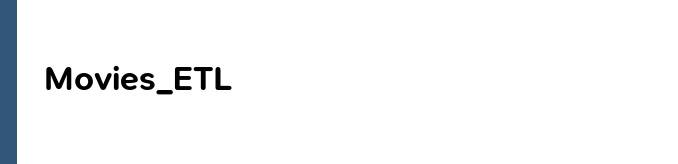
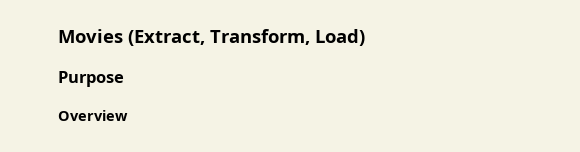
- Movies_ETL
+ Movies (Extract, Transform, Load)
+ Purpose
+ Overview

